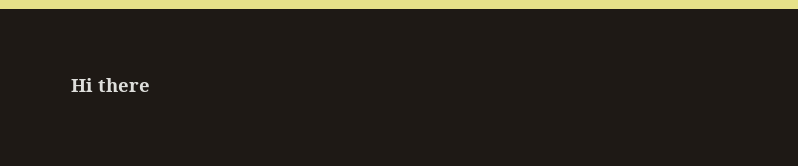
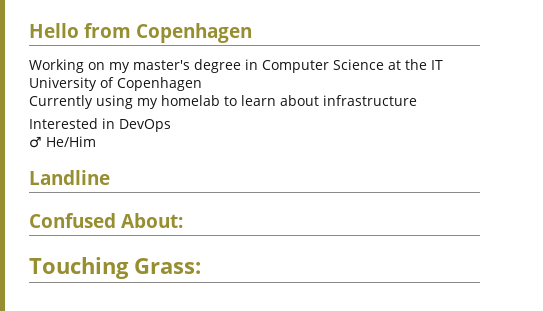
- Hi there
+ Hello from Copenhagen
+ Working on my master's degree in Computer Science at the IT University of Copenhagen
+ Currently using my homelab to learn about infrastructure
+ Interested in DevOps
+ ♂ He/Him
+ Landline
+ Confused About:
+ Touching Grass:

